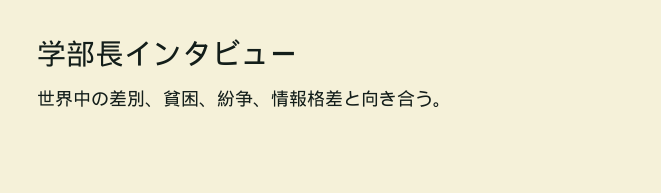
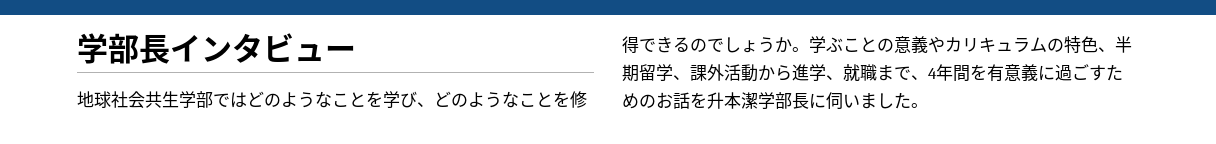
- 世界中の差別、貧困、紛争、情報格差と向き合う。
+ 地球社会共生学部ではどのようなことを学び、どのようなことを修得できるのでしょうか。学ぶことの意義やカリキュラムの特色、半期留学、課外活動から進学、就職まで、4年間を有意義に過ごすためのお話を升本潔学部長に伺いました。

